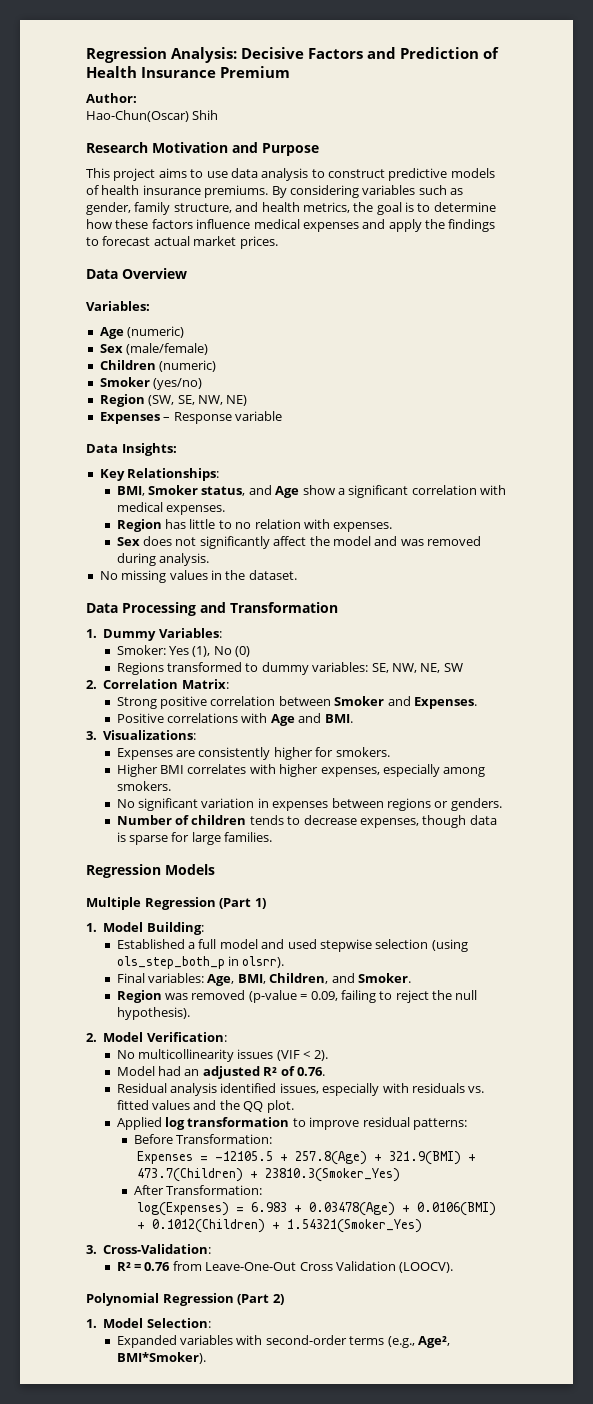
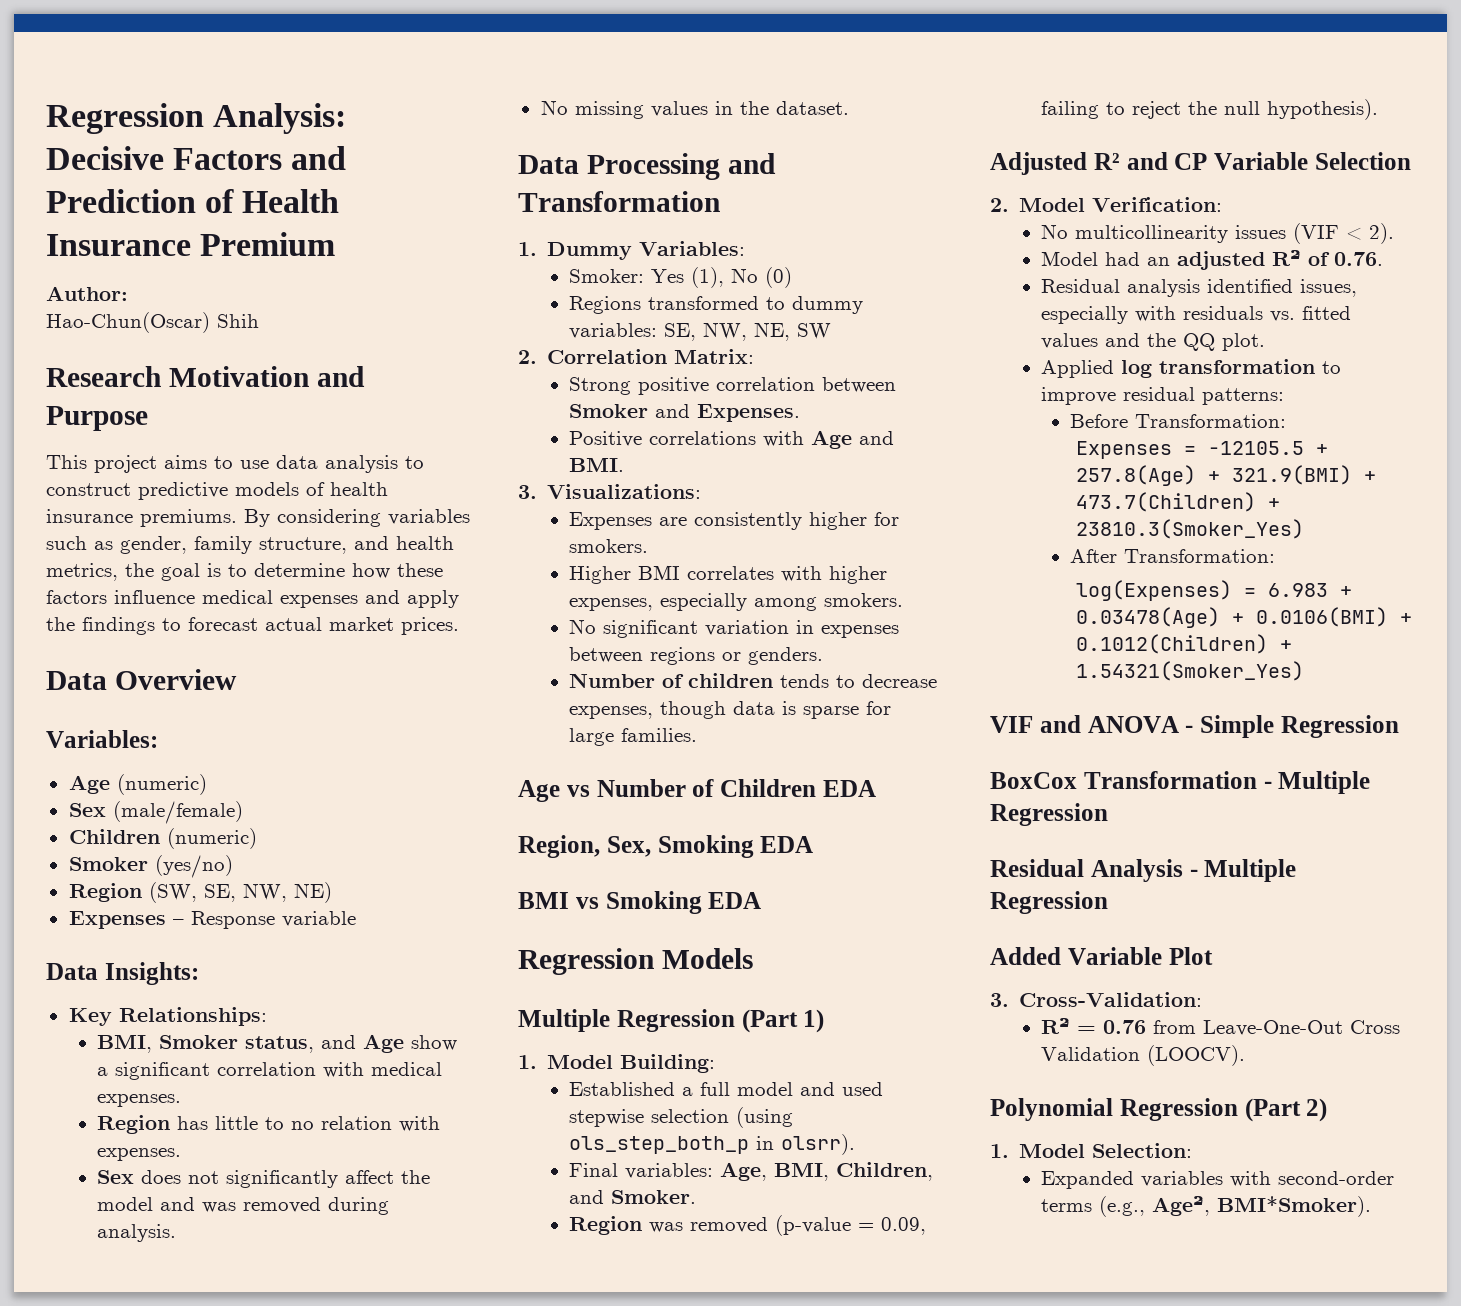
+ Age vs Number of Children EDA
+ Region, Sex, Smoking EDA
+ BMI vs Smoking EDA
+ Adjusted R² and CP Variable Selection
+ VIF and ANOVA - Simple Regression
+ BoxCox Transformation - Multiple Regression
+ Residual Analysis - Multiple Regression
+ Added Variable Plot

